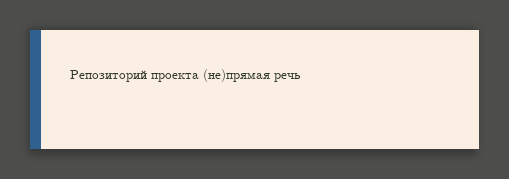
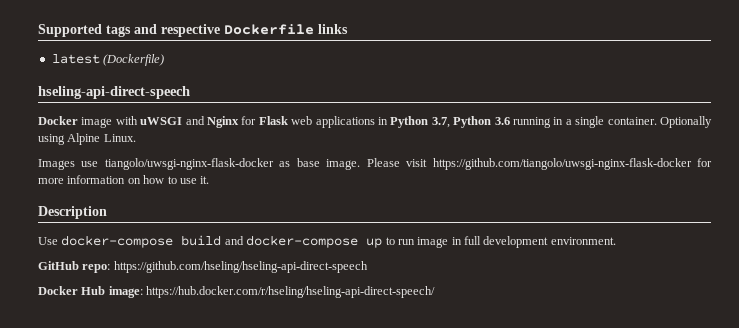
- Репозиторий проекта (не)прямая речь
+ Supported tags and respective Dockerfile links
+ latest (Dockerfile)
+ hseling-api-direct-speech
+ Docker image with uWSGI and Nginx for Flask web applications in Python 3.7, Python 3.6 running in a single container. Optionally using Alpine Linux.
+ Images use tiangolo/uwsgi-nginx-flask-docker as base image. Please visit https://github.com/tiangolo/uwsgi-nginx-flask-docker for more information on how to use it.
+ Description
+ Use docker-compose build and docker-compose up to run image in full development environment.
+ GitHub repo: https://github.com/hseling/hseling-api-direct-speech
+ Docker Hub image: https://hub.docker.com/r/hseling/hseling-api-direct-speech/

